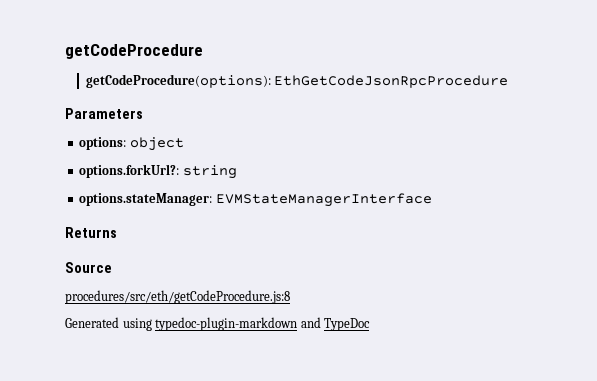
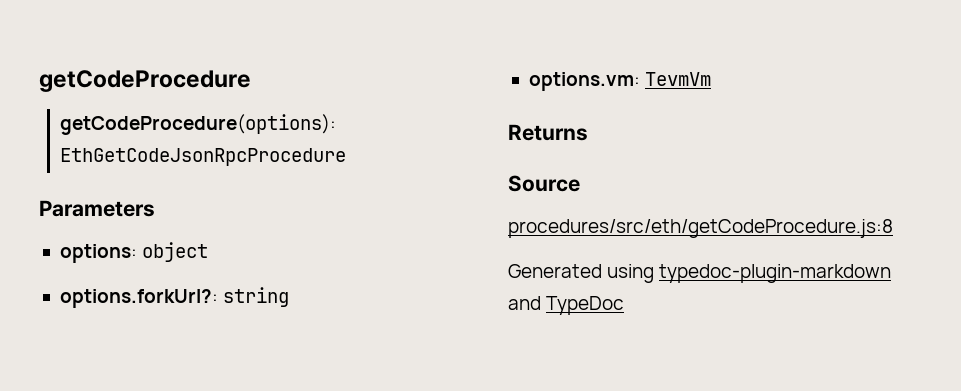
- options.stateManager: EVMStateManagerInterface
+ options.vm: TevmVm

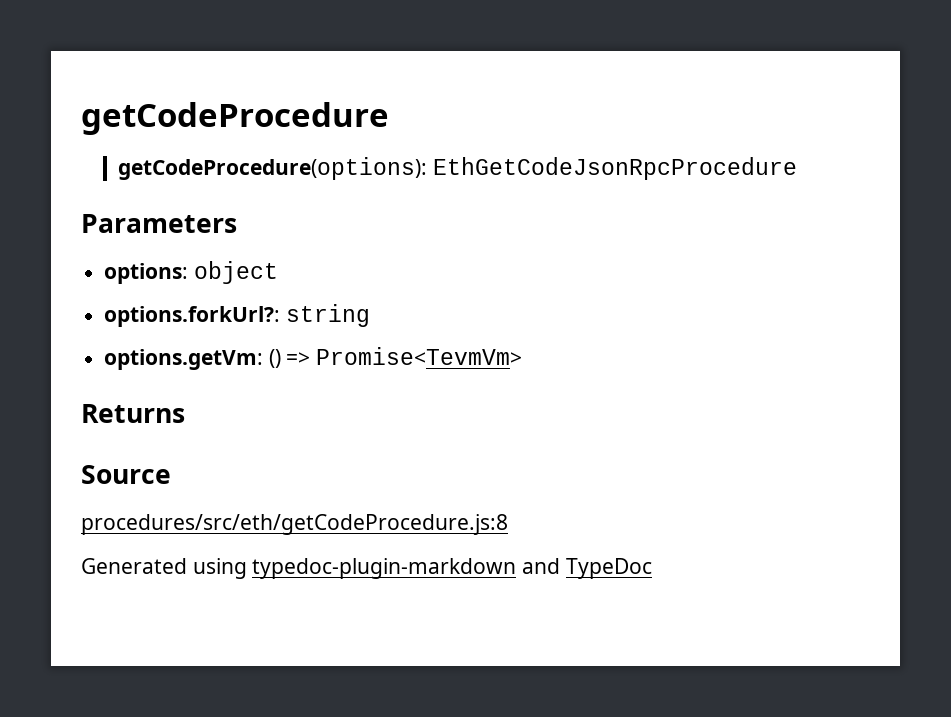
- options.vm: TevmVm
+ options.getVm: () => Promise<TevmVm>

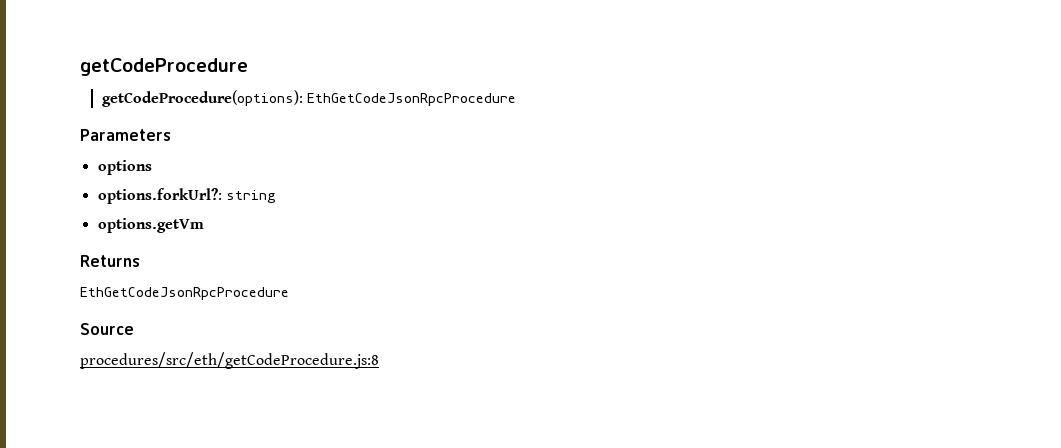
- options: object
+ options
- options.getVm: () => Promise<TevmVm>
+ options.getVm
  Returns
+ EthGetCodeJsonRpcProcedure
- Generated using typedoc-plugin-markdown and TypeDoc

